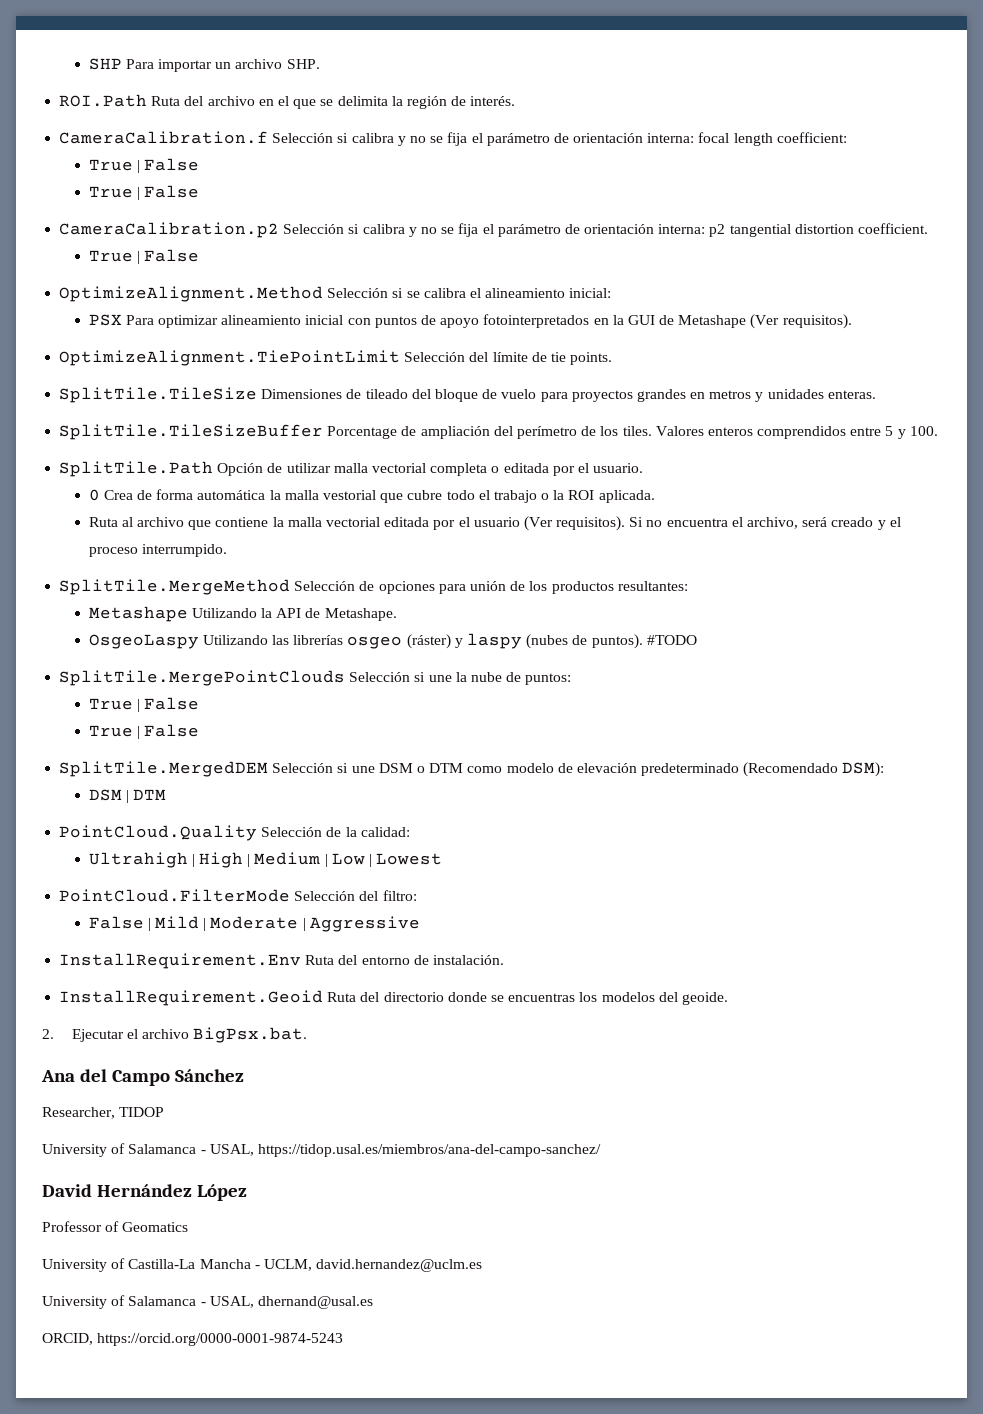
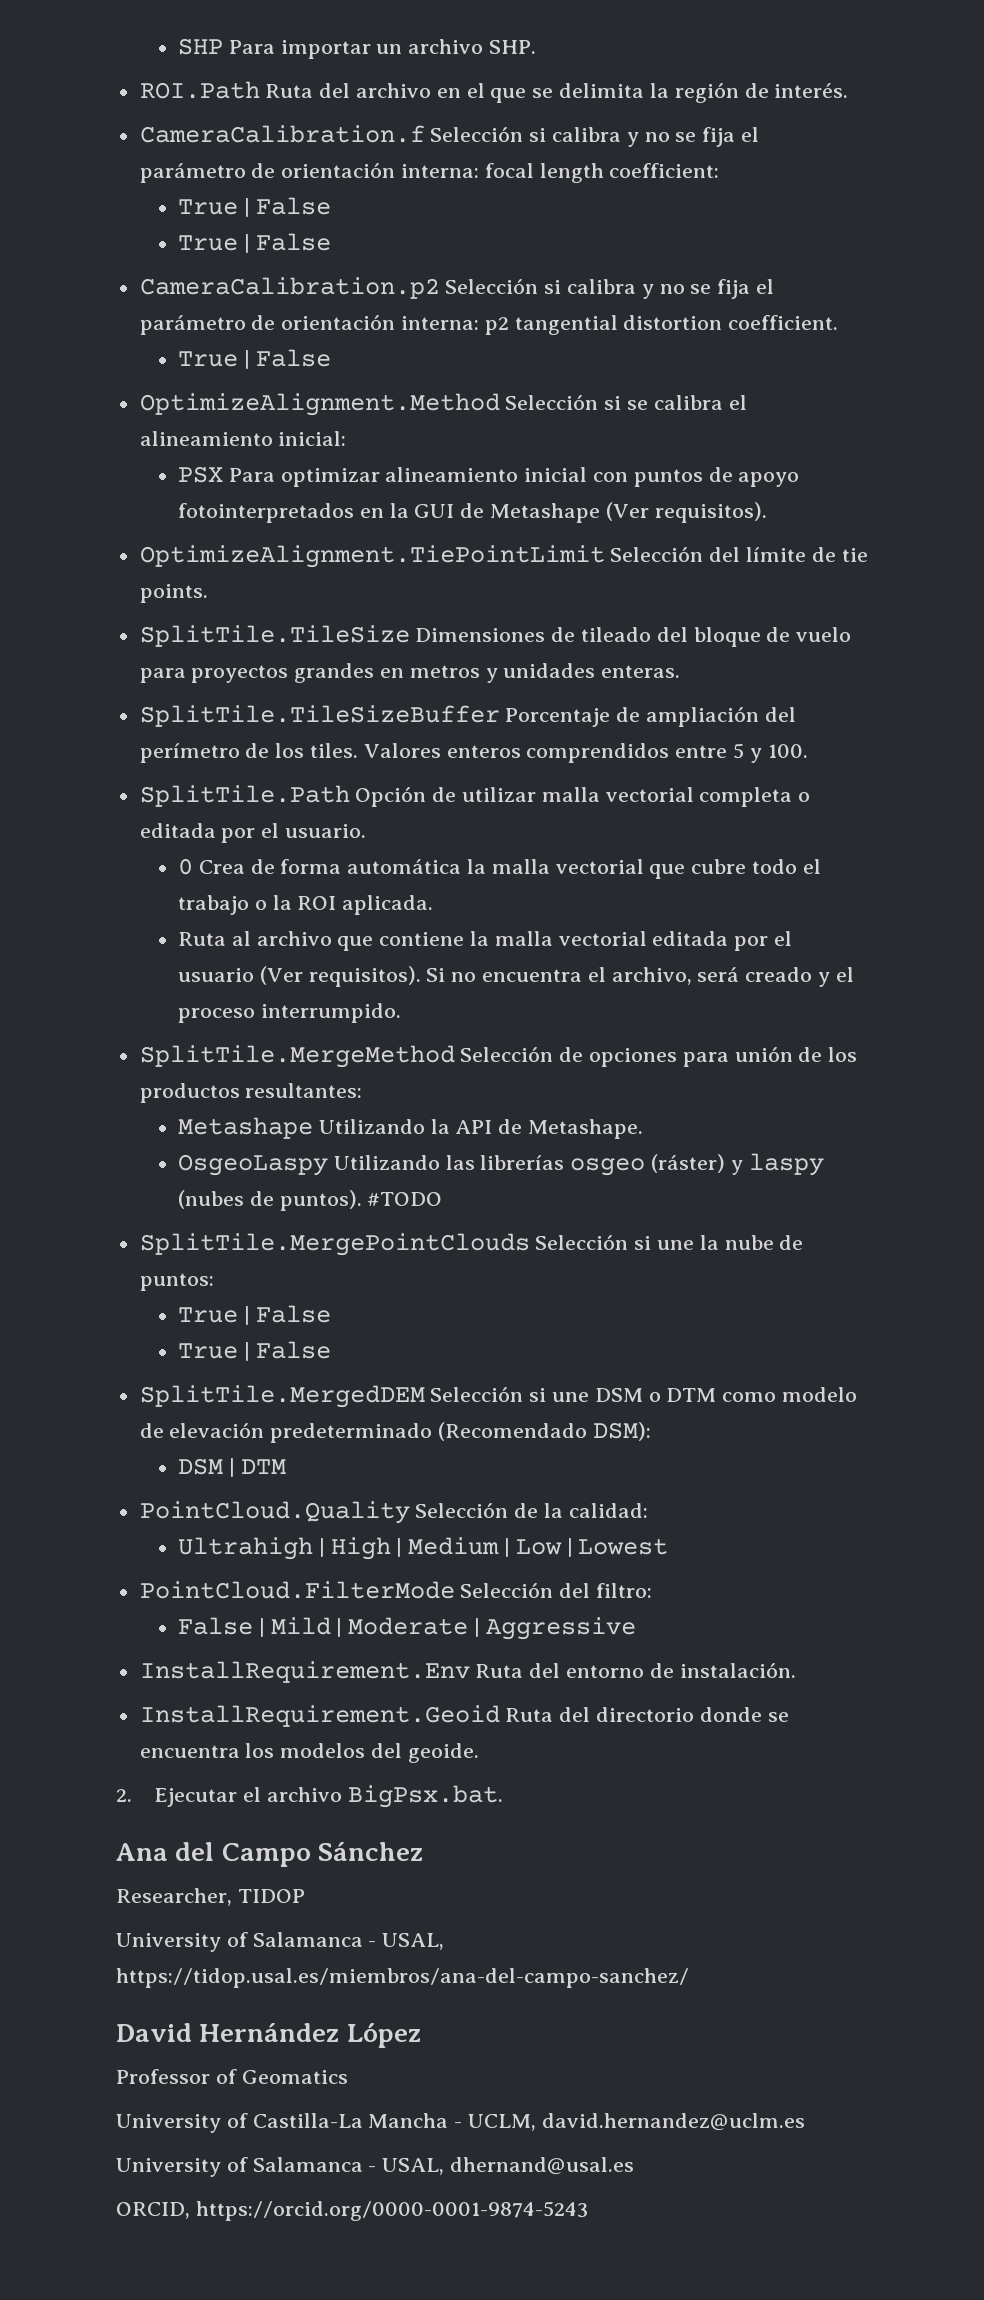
- SplitTile.TileSizeBuffer Porcentage de ampliación del perímetro de los tiles.
+ SplitTile.TileSizeBuffer Porcentaje de ampliación del perímetro de los tiles.
- 0 Crea de forma automática la malla vestorial que cubre todo el trabajo o la ROI aplicada.
+ 0 Crea de forma automática la malla vectorial que cubre todo el trabajo o la ROI aplicada.
- InstallRequirement.Geoid Ruta del directorio donde se encuentras los modelos del geoide.
+ InstallRequirement.Geoid Ruta del directorio donde se encuentra los modelos del geoide.

